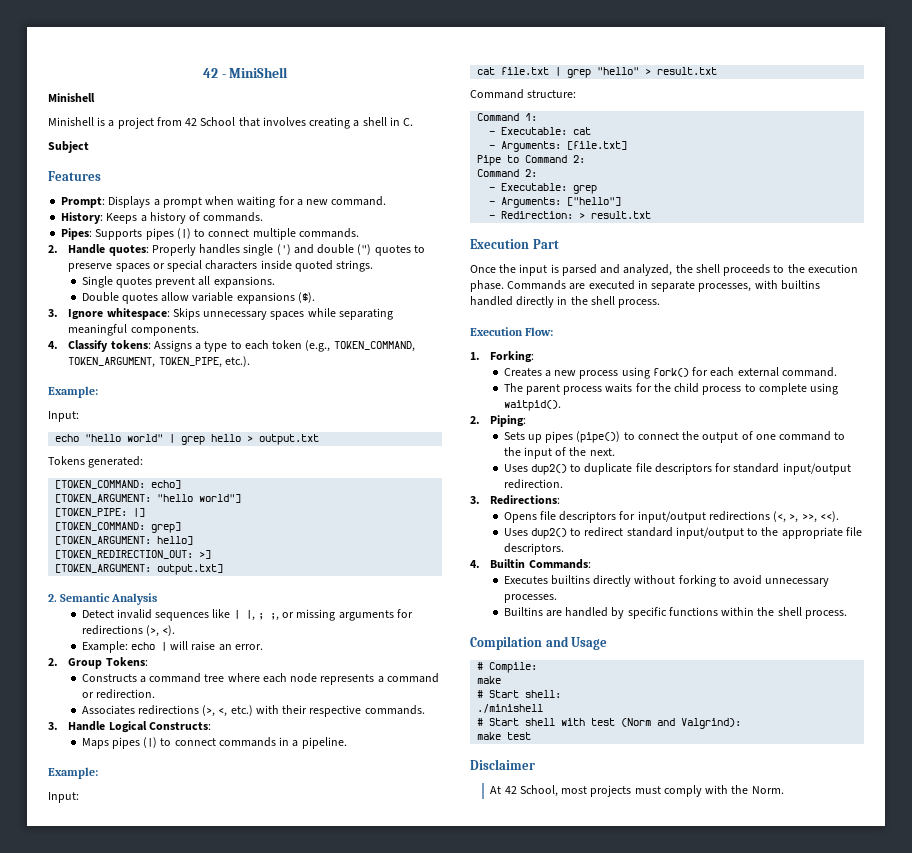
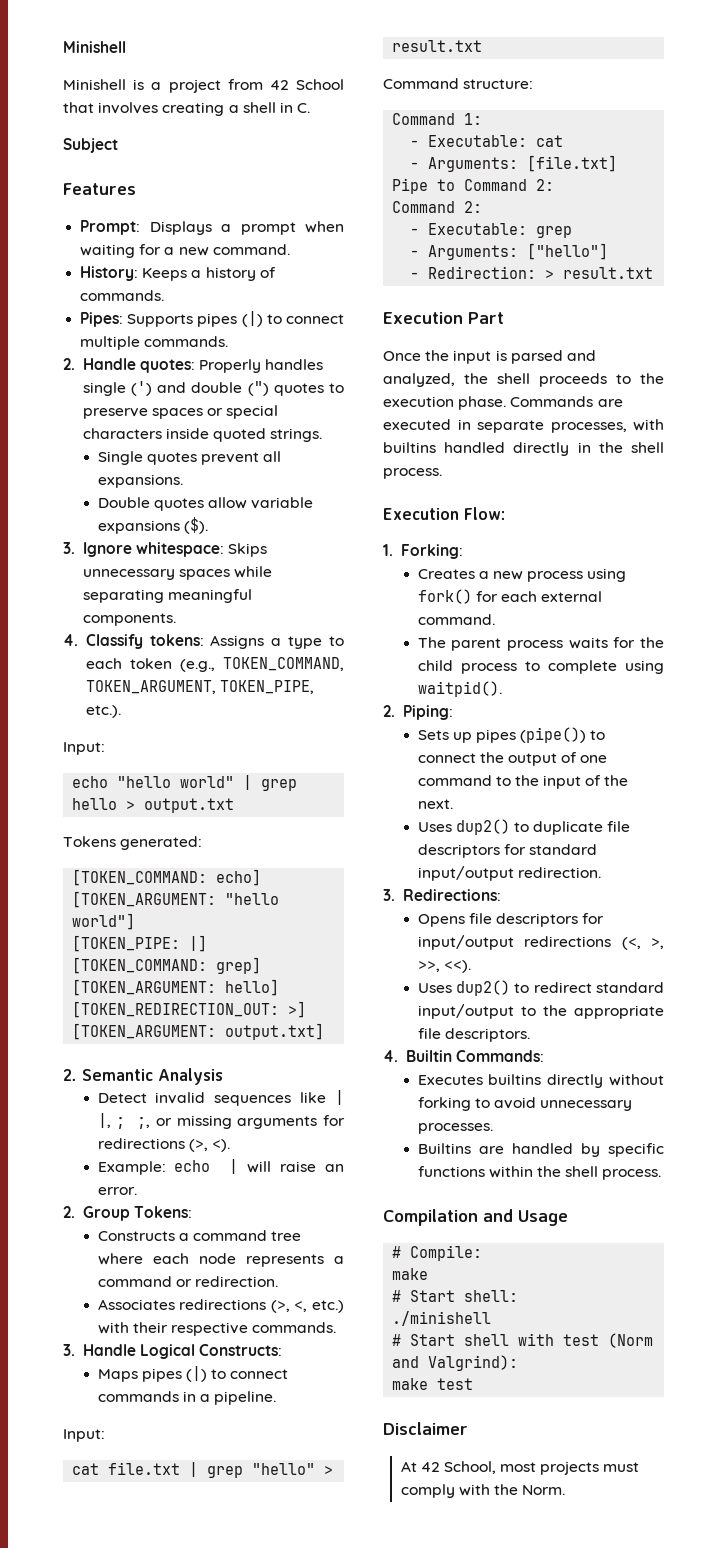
- 42 - MiniShell
  4. Classify tokens: Assigns a type to each token (e.g., TOKEN_COMMAND, TOKEN_ARGUMENT, TOKEN_PIPE, etc.).
- Example:
  Maps pipes (|) to connect commands in a pipeline.
- Example:

